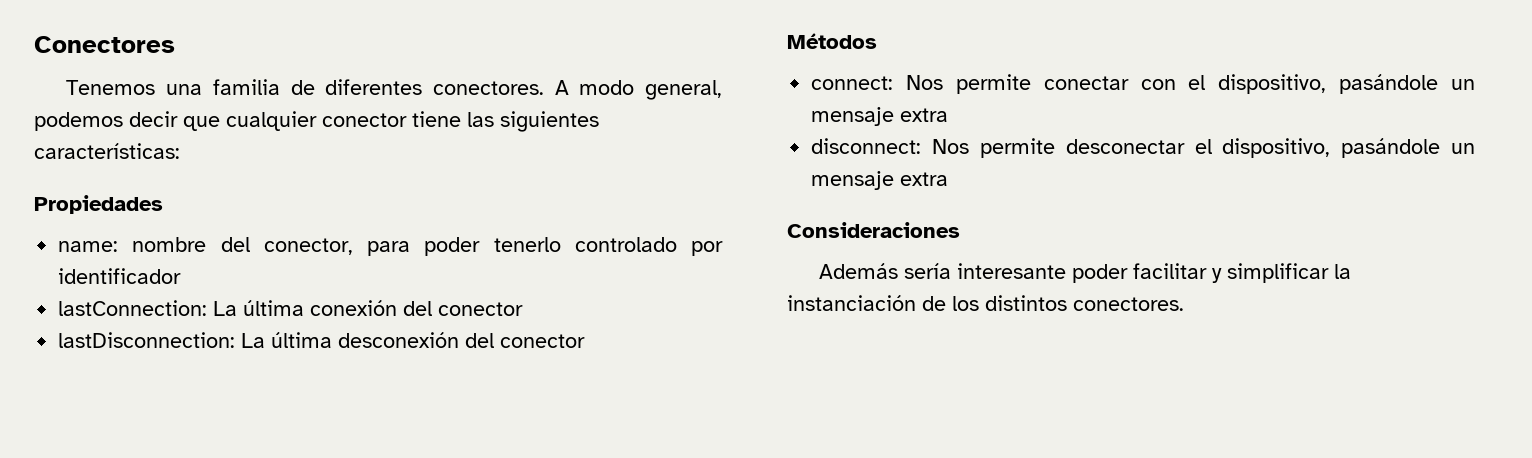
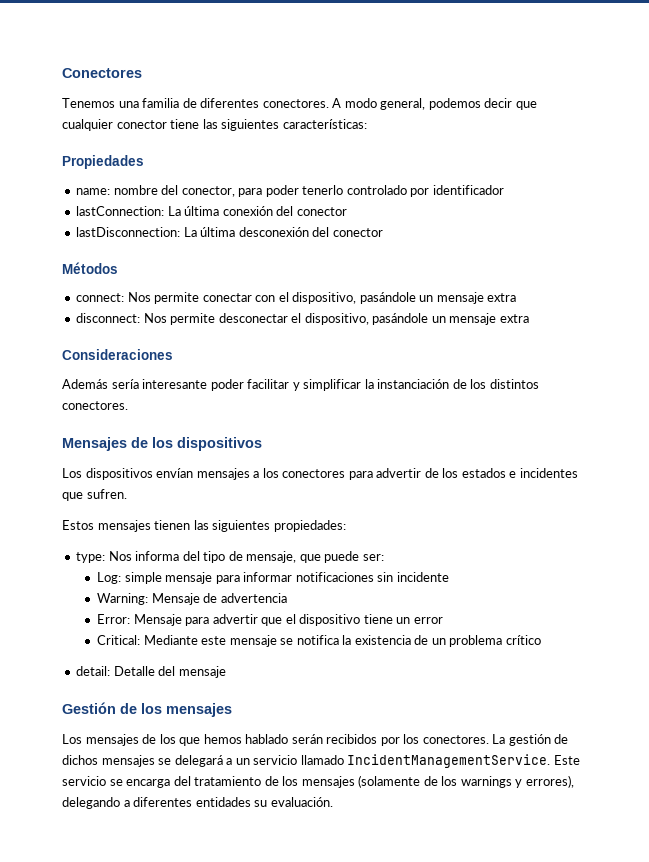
+ Mensajes de los dispositivos
+ Los dispositivos envían mensajes a los conectores para advertir de los estados e incidentes que sufren.
+ Estos mensajes tienen las siguientes propiedades:
+ type: Nos informa del tipo de mensaje, que puede ser:
+ Log: simple mensaje para informar notificaciones sin incidente
+ Warning: Mensaje de advertencia
+ Error: Mensaje para advertir que el dispositivo tiene un error
+ Critical: Mediante este mensaje se notifica la existencia de un problema crítico
+ detail: Detalle del mensaje
+ Gestión de los mensajes
+ Los mensajes de los que hemos hablado serán recibidos por los conectores. La gestión de dichos mensajes se delegará a un servicio llamado IncidentManagementService. Este servicio se encarga del tratamiento de los mensajes (solamente de los warnings y errores), delegando a diferentes entidades su evaluación.

